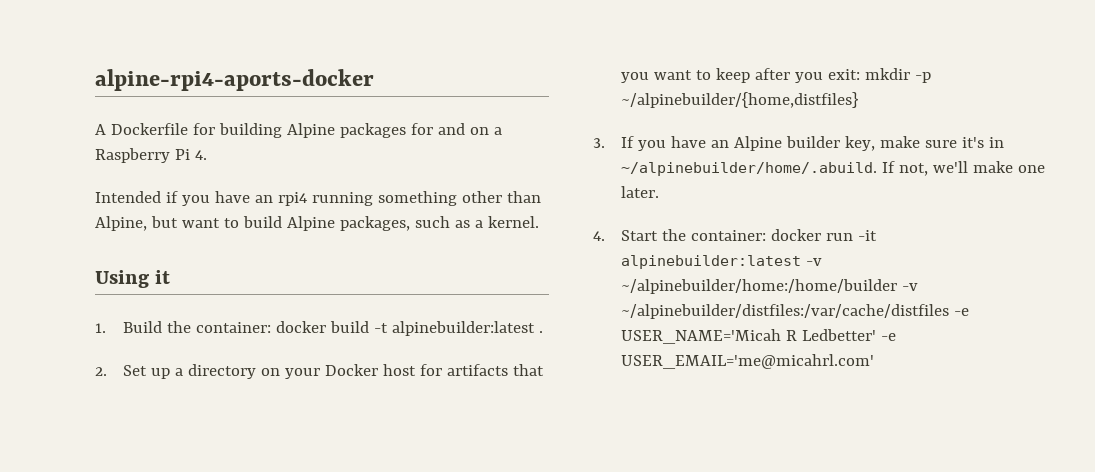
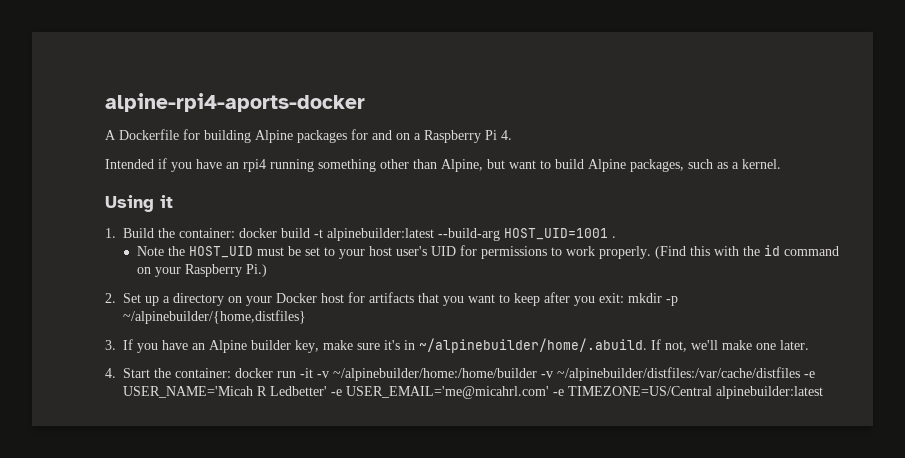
- 1. Build the container: docker build -t alpinebuilder:latest .
+ 1. Build the container: docker build -t alpinebuilder:latest --build-arg HOST_UID=1001 .
+ Note the HOST_UID must be set to your host user's UID for permissions to work properly. (Find this with the id command on your Raspberry Pi.)
- 4. Start the container: docker run -it alpinebuilder:latest -v ~/alpinebuilder/home:/home/builder -v ~/alpinebuilder/distfiles:/var/cache/distfiles -e USER_NAME='Micah R Ledbetter' -e USER_EMAIL='me@micahrl.com'
+ 4. Start the container: docker run -it -v ~/alpinebuilder/home:/home/builder -v ~/alpinebuilder/distfiles:/var/cache/distfiles -e USER_NAME='Micah R Ledbetter' -e USER_EMAIL='me@micahrl.com' -e TIMEZONE=US/Central alpinebuilder:latest

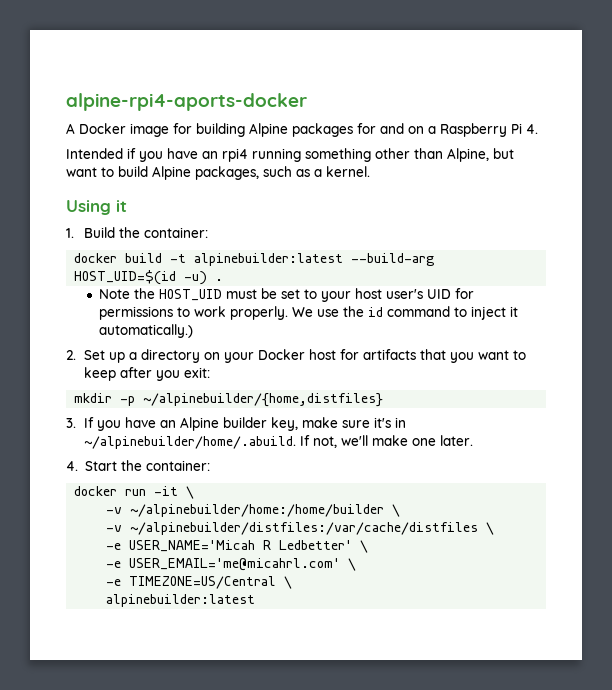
- A Dockerfile for building Alpine packages for and on a Raspberry Pi 4.
+ A Docker image for building Alpine packages for and on a Raspberry Pi 4.
- 1. Build the container: docker build -t alpinebuilder:latest --build-arg HOST_UID=1001 .
+ 1. Build the container:
+ docker build -t alpinebuilder:latest --build-arg HOST_UID=$(id -u) .
- (Find this with the id command on your Raspberry Pi.)
+ We use the id command to inject it automatically.)
- 2. Set up a directory on your Docker host for artifacts that you want to keep after you exit: mkdir -p ~/alpinebuilder/{home,distfiles}
+ 2. Set up a directory on your Docker host for artifacts that you want to keep after you exit:
+ mkdir -p ~/alpinebuilder/{home,distfiles}
- 4. Start the container: docker run -it -v ~/alpinebuilder/home:/home/builder -v ~/alpinebuilder/distfiles:/var/cache/distfiles -e USER_NAME='Micah R Ledbetter' -e USER_EMAIL='me@micahrl.com' -e TIMEZONE=US/Central alpinebuilder:latest
+ 4. Start the container:
+ docker run -it \
+ -v ~/alpinebuilder/home:/home/builder \
+ -v ~/alpinebuilder/distfiles:/var/cache/distfiles \
+ -e USER_NAME='Micah R Ledbetter' \
+ -e USER_EMAIL='me@micahrl.com' \
+ -e TIMEZONE=US/Central \
+ alpinebuilder:latest

